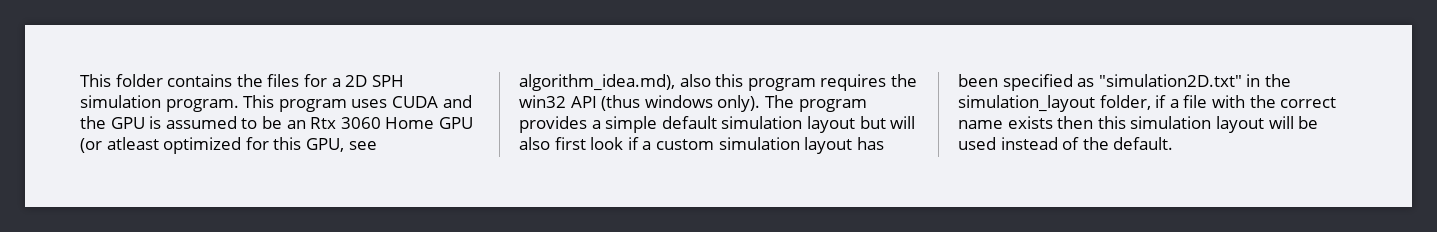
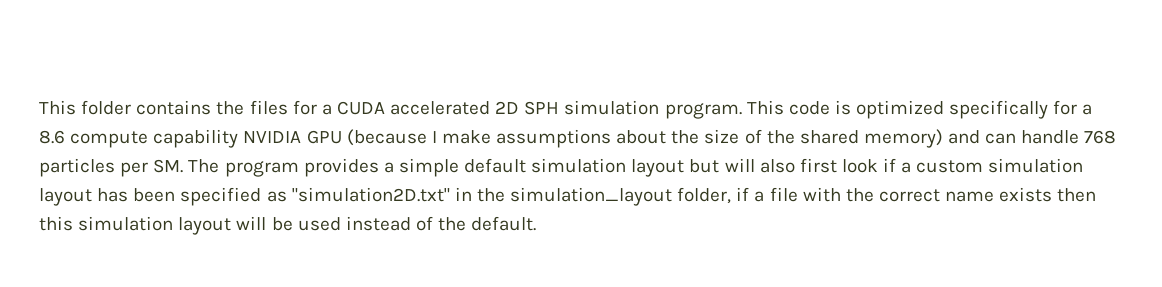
- This folder contains the files for a 2D SPH simulation program.
+ This folder contains the files for a CUDA accelerated 2D SPH simulation program.
- This program uses CUDA and the GPU is assumed to be an Rtx 3060 Home GPU (or atleast optimized for this GPU, see algorithm_idea.md), also this program requires the win32 API (thus windows only). The program provides a simple default simulation layout but will also first look if a custom simulation layout has been specified as "simulation2D.txt" in the simulation_layout folder, if a file with the correct name exists then this simulation layout will be used instead of the default.
+ This code is optimized specifically for a 8.6 compute capability NVIDIA GPU (because I make assumptions about the size of the shared memory) and can handle 768 particles per SM. The program provides a simple default simulation layout but will also first look if a custom simulation layout has been specified as "simulation2D.txt" in the simulation_layout folder, if a file with the correct name exists then this simulation layout will be used instead of the default.

